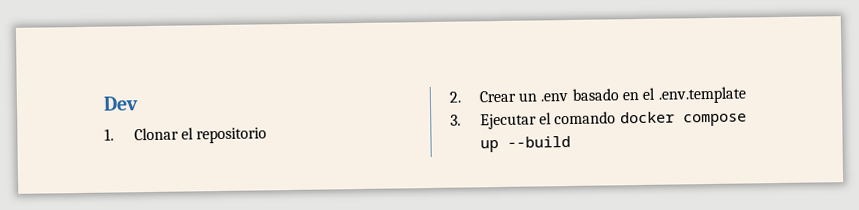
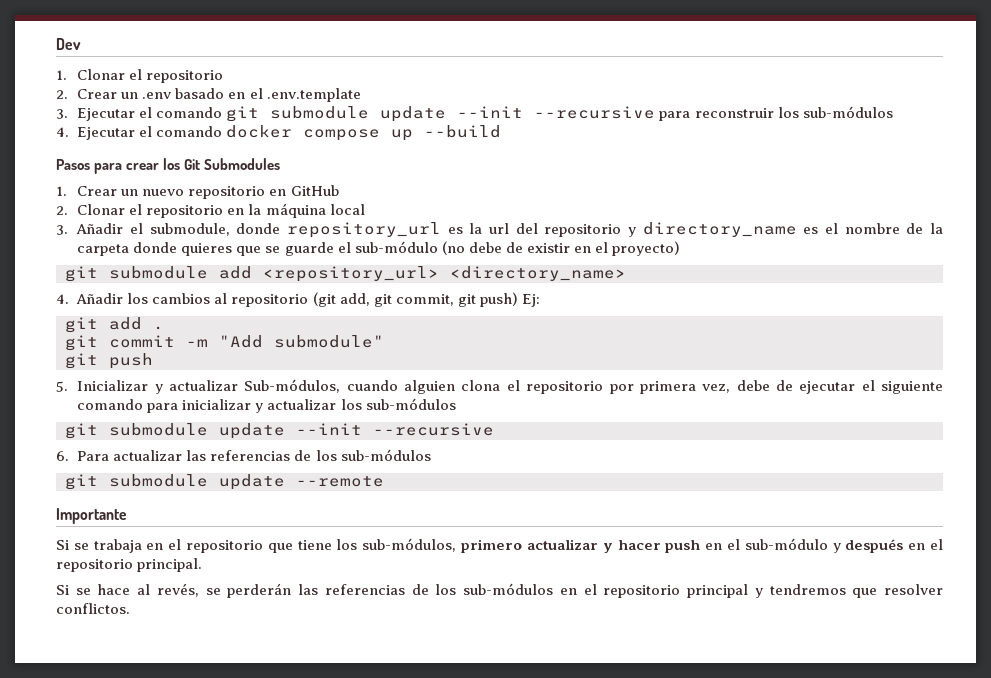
- 3. Ejecutar el comando docker compose up --build
+ 3. Ejecutar el comando git submodule update --init --recursive para reconstruir los sub-módulos
+ 4. Ejecutar el comando docker compose up --build
+ Pasos para crear los Git Submodules
+ 1. Crear un nuevo repositorio en GitHub
+ 2. Clonar el repositorio en la máquina local
+ 3. Añadir el submodule, donde repository_url es la url del repositorio y directory_name es el nombre de la carpeta donde quieres que se guarde el sub-módulo (no debe de existir en el proyecto)
+ git submodule add <repository_url> <directory_name>
+ 4. Añadir los cambios al repositorio (git add, git commit, git push) Ej:
+ git add .
+ git commit -m "Add submodule"
+ git push
+ 5. Inicializar y actualizar Sub-módulos, cuando alguien clona el repositorio por primera vez, debe de ejecutar el siguiente comando para inicializar y actualizar los sub-módulos
+ git submodule update --init --recursive
+ 6. Para actualizar las referencias de los sub-módulos
+ git submodule update --remote
+ Importante
+ Si se trabaja en el repositorio que tiene los sub-módulos, primero actualizar y hacer push en el sub-módulo y después en el repositorio principal.
+ Si se hace al revés, se perderán las referencias de los sub-módulos en el repositorio principal y tendremos que resolver conflictos.

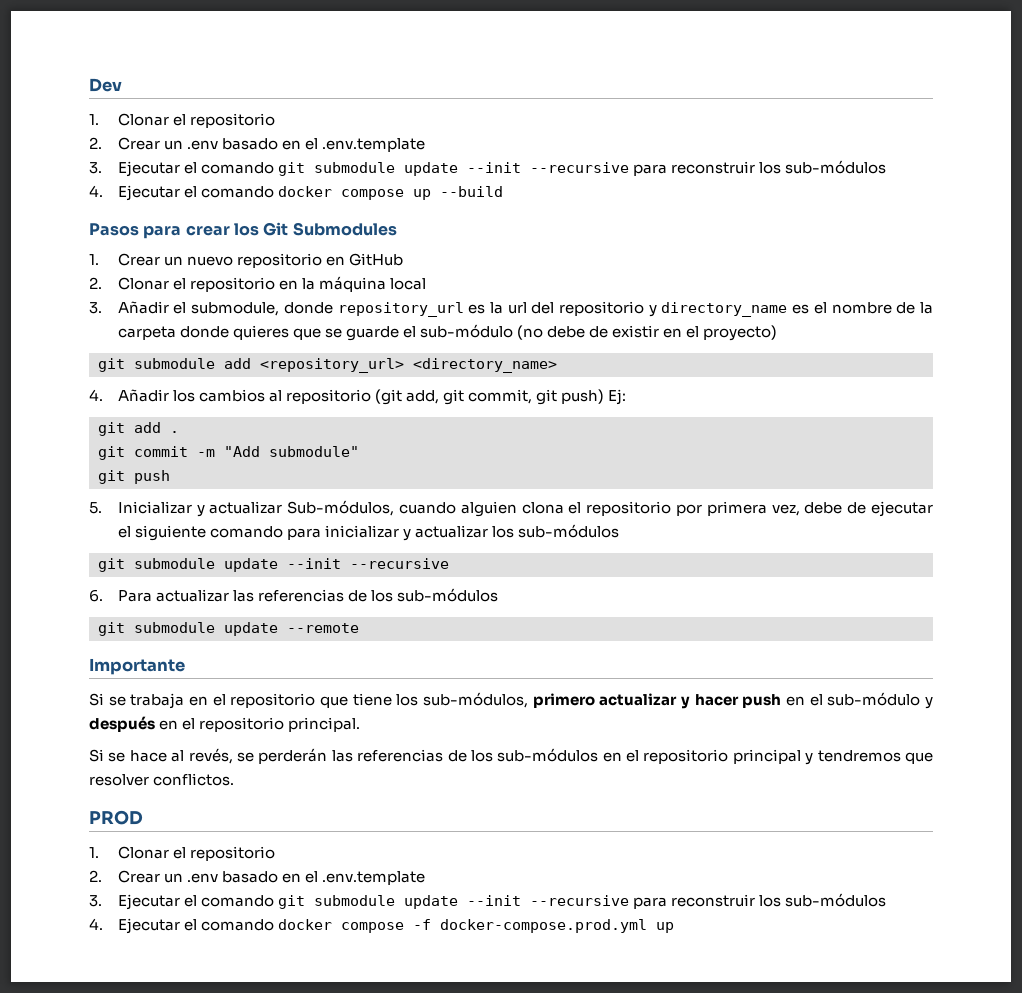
+ PROD
+ 1. Clonar el repositorio
+ 2. Crear un .env basado en el .env.template
+ 3. Ejecutar el comando git submodule update --init --recursive para reconstruir los sub-módulos
+ 4. Ejecutar el comando docker compose -f docker-compose.prod.yml up

